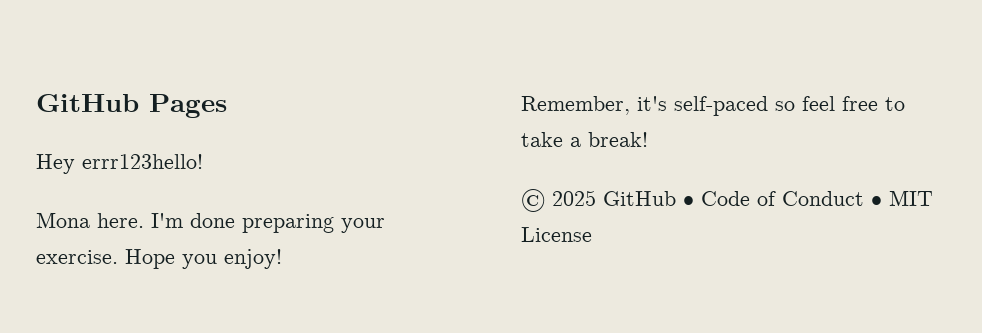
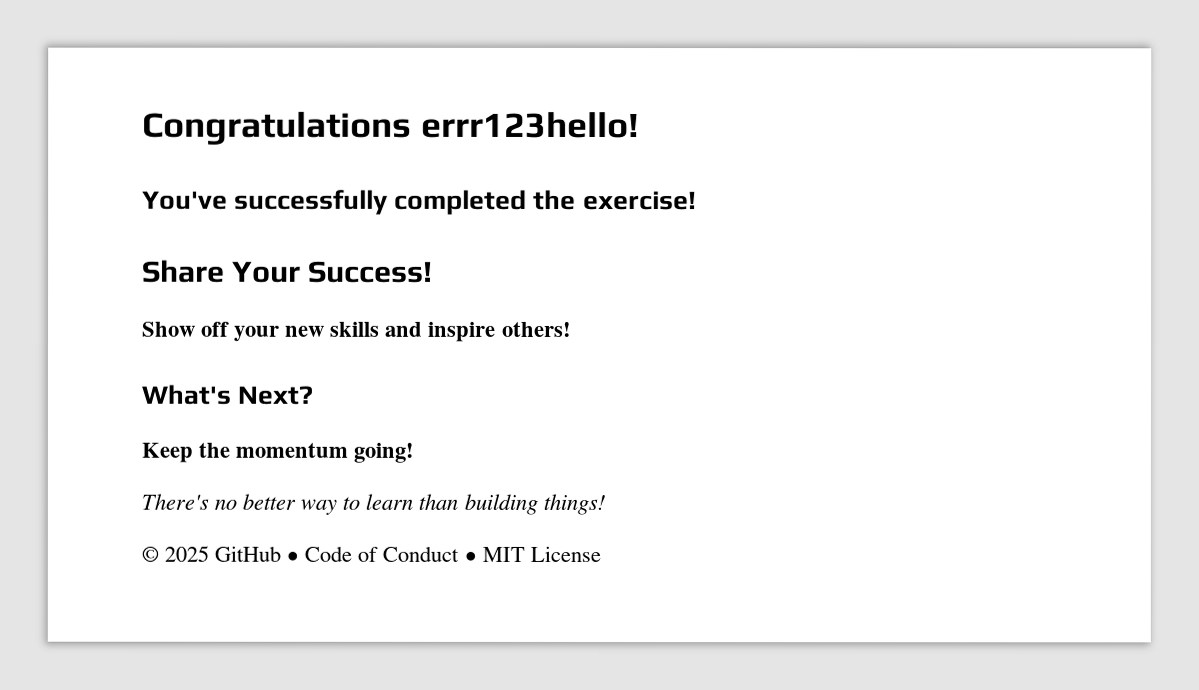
- GitHub Pages
- Hey errr123hello!
- Mona here. I'm done preparing your exercise. Hope you enjoy!
- Remember, it's self-paced so feel free to take a break!
+ Congratulations errr123hello!
+ You've successfully completed the exercise!
+ Share Your Success!
+ Show off your new skills and inspire others!
+ What's Next?
+ Keep the momentum going!
+ There's no better way to learn than building things!

